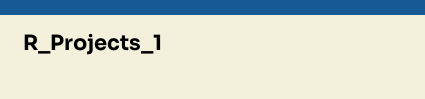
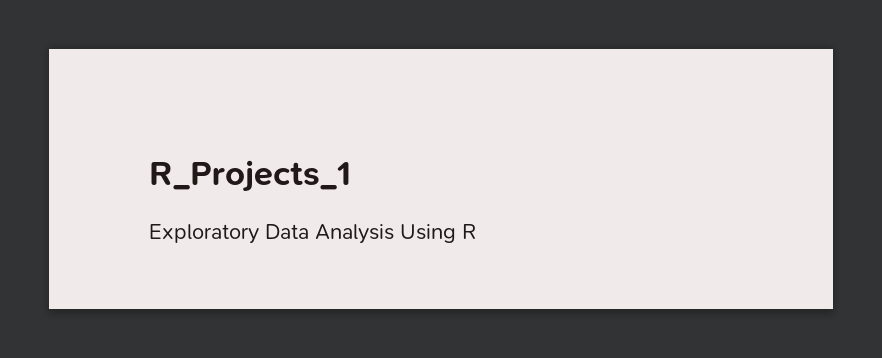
+ Exploratory Data Analysis Using R

